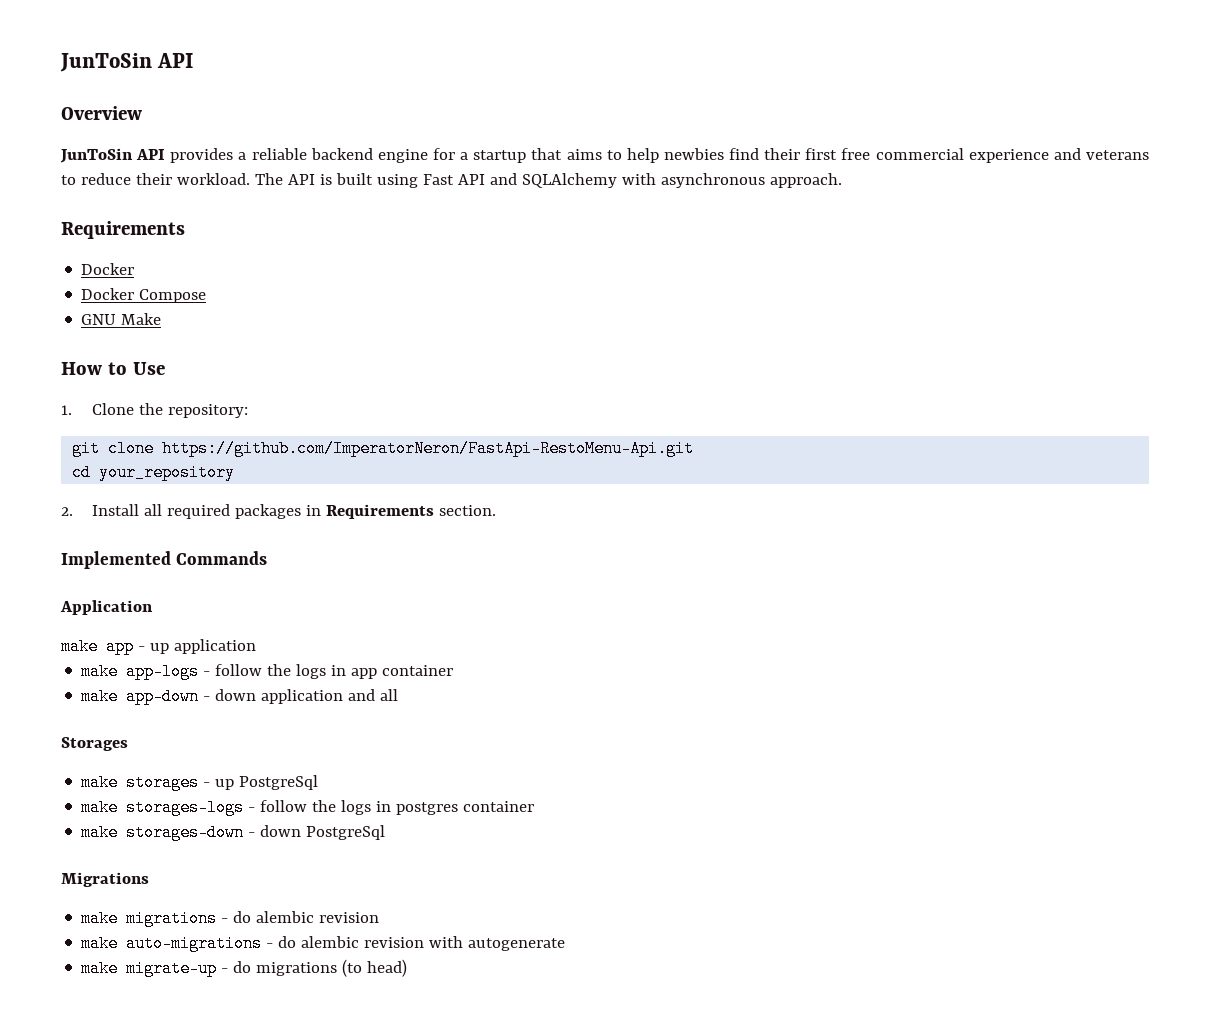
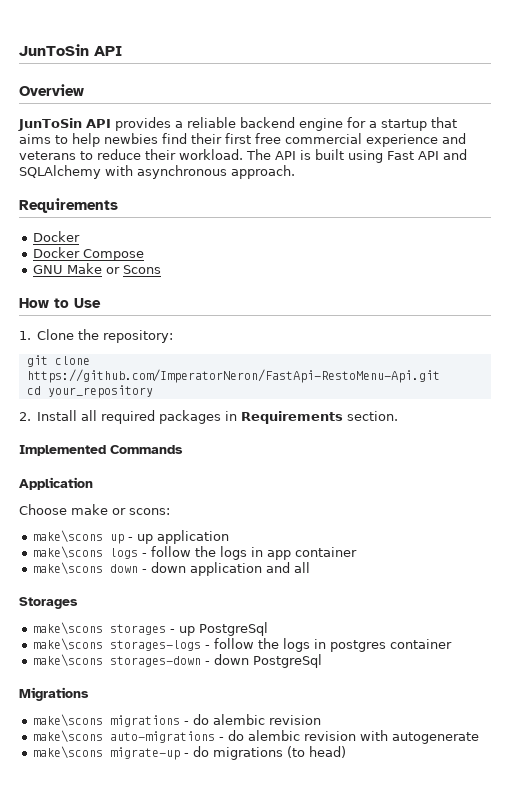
- GNU Make
+ GNU Make or Scons
- make app - up application
+ Choose make or scons:
+ make\scons up - up application
- make app-logs - follow the logs in app container
+ make\scons logs - follow the logs in app container
- make app-down - down application and all
+ make\scons down - down application and all
- make storages - up PostgreSql
+ make\scons storages - up PostgreSql
- make storages-logs - follow the logs in postgres container
+ make\scons storages-logs - follow the logs in postgres container
- make storages-down - down PostgreSql
+ make\scons storages-down - down PostgreSql
- make migrations - do alembic revision
+ make\scons migrations - do alembic revision
- make auto-migrations - do alembic revision with autogenerate
+ make\scons auto-migrations - do alembic revision with autogenerate
- make migrate-up - do migrations (to head)
+ make\scons migrate-up - do migrations (to head)

